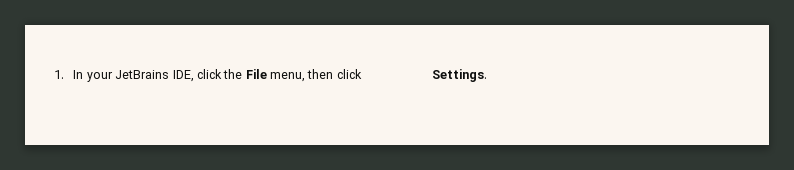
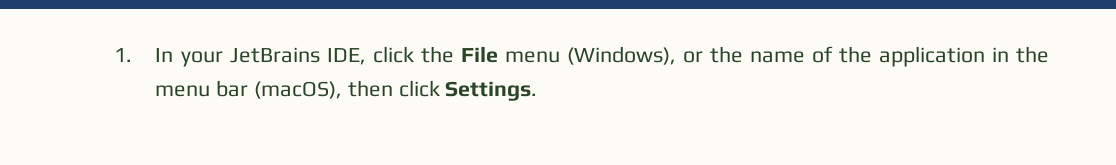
- 1. In your JetBrains IDE, click the File menu, then click Settings.
+ 1. In your JetBrains IDE, click the File menu (Windows), or the name of the application in the menu bar (macOS), then click Settings.

